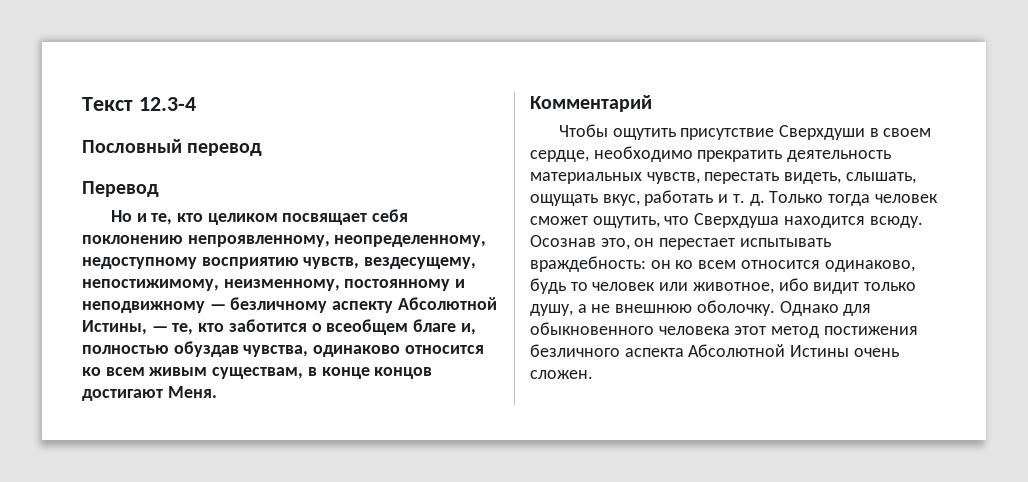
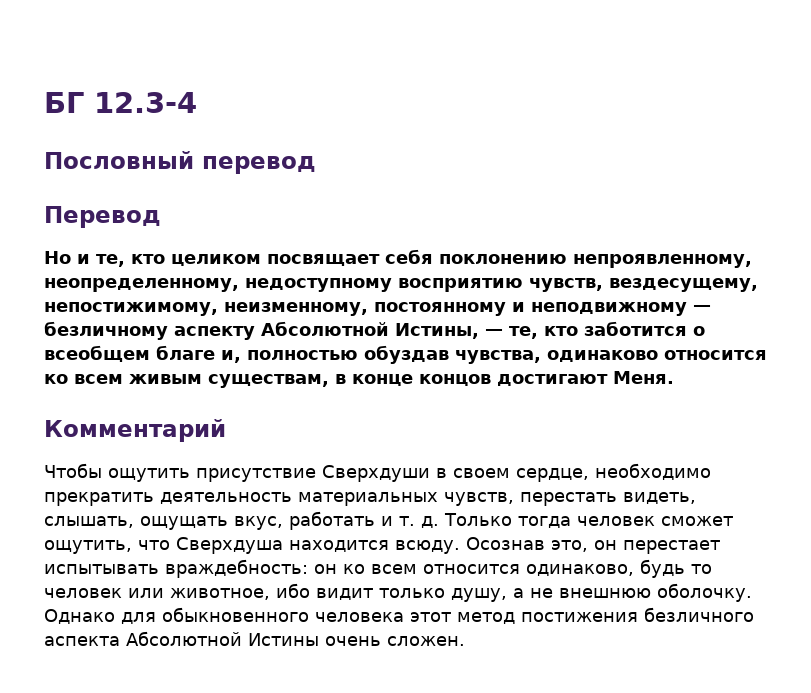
- Текст 12.3-4
+ БГ 12.3-4

